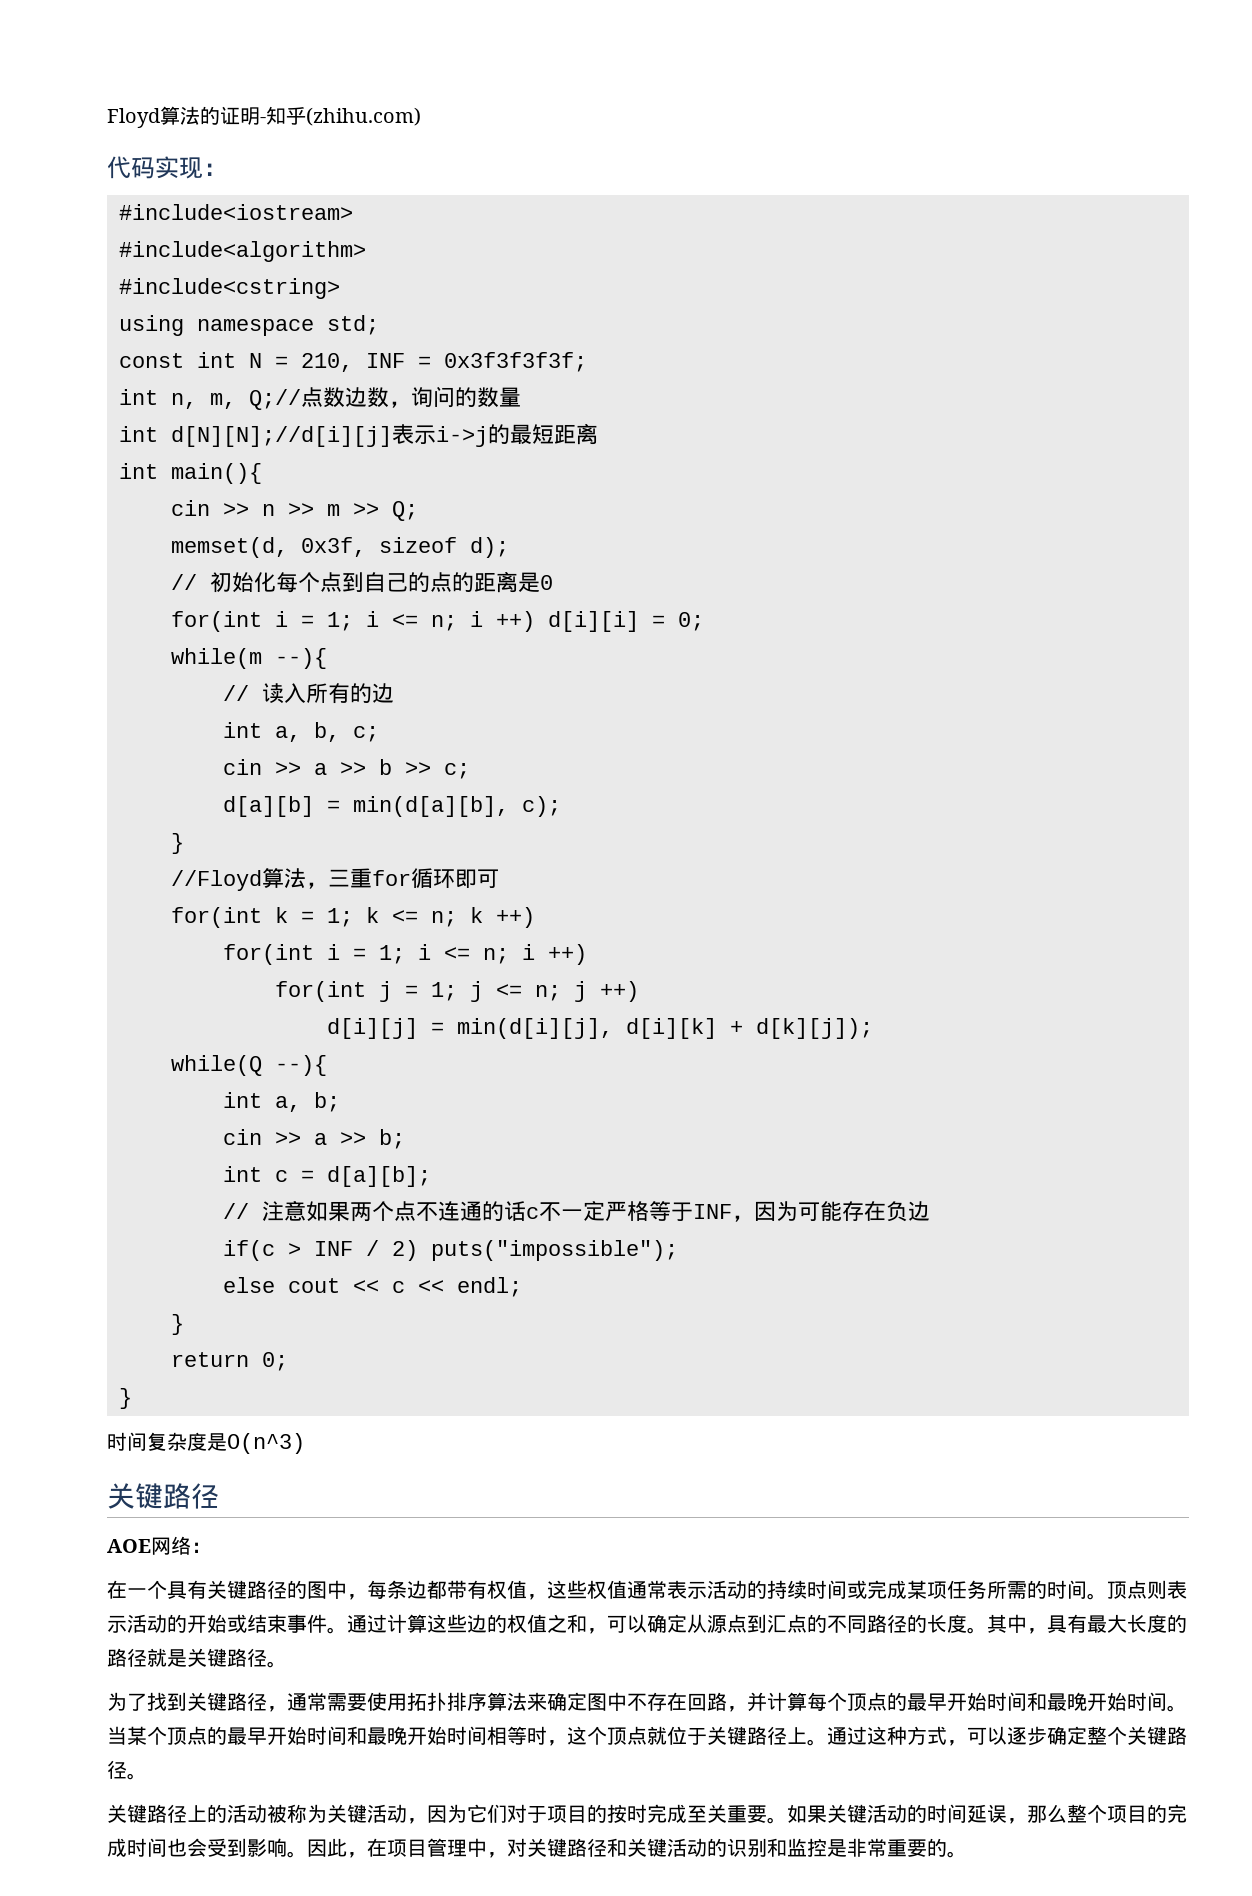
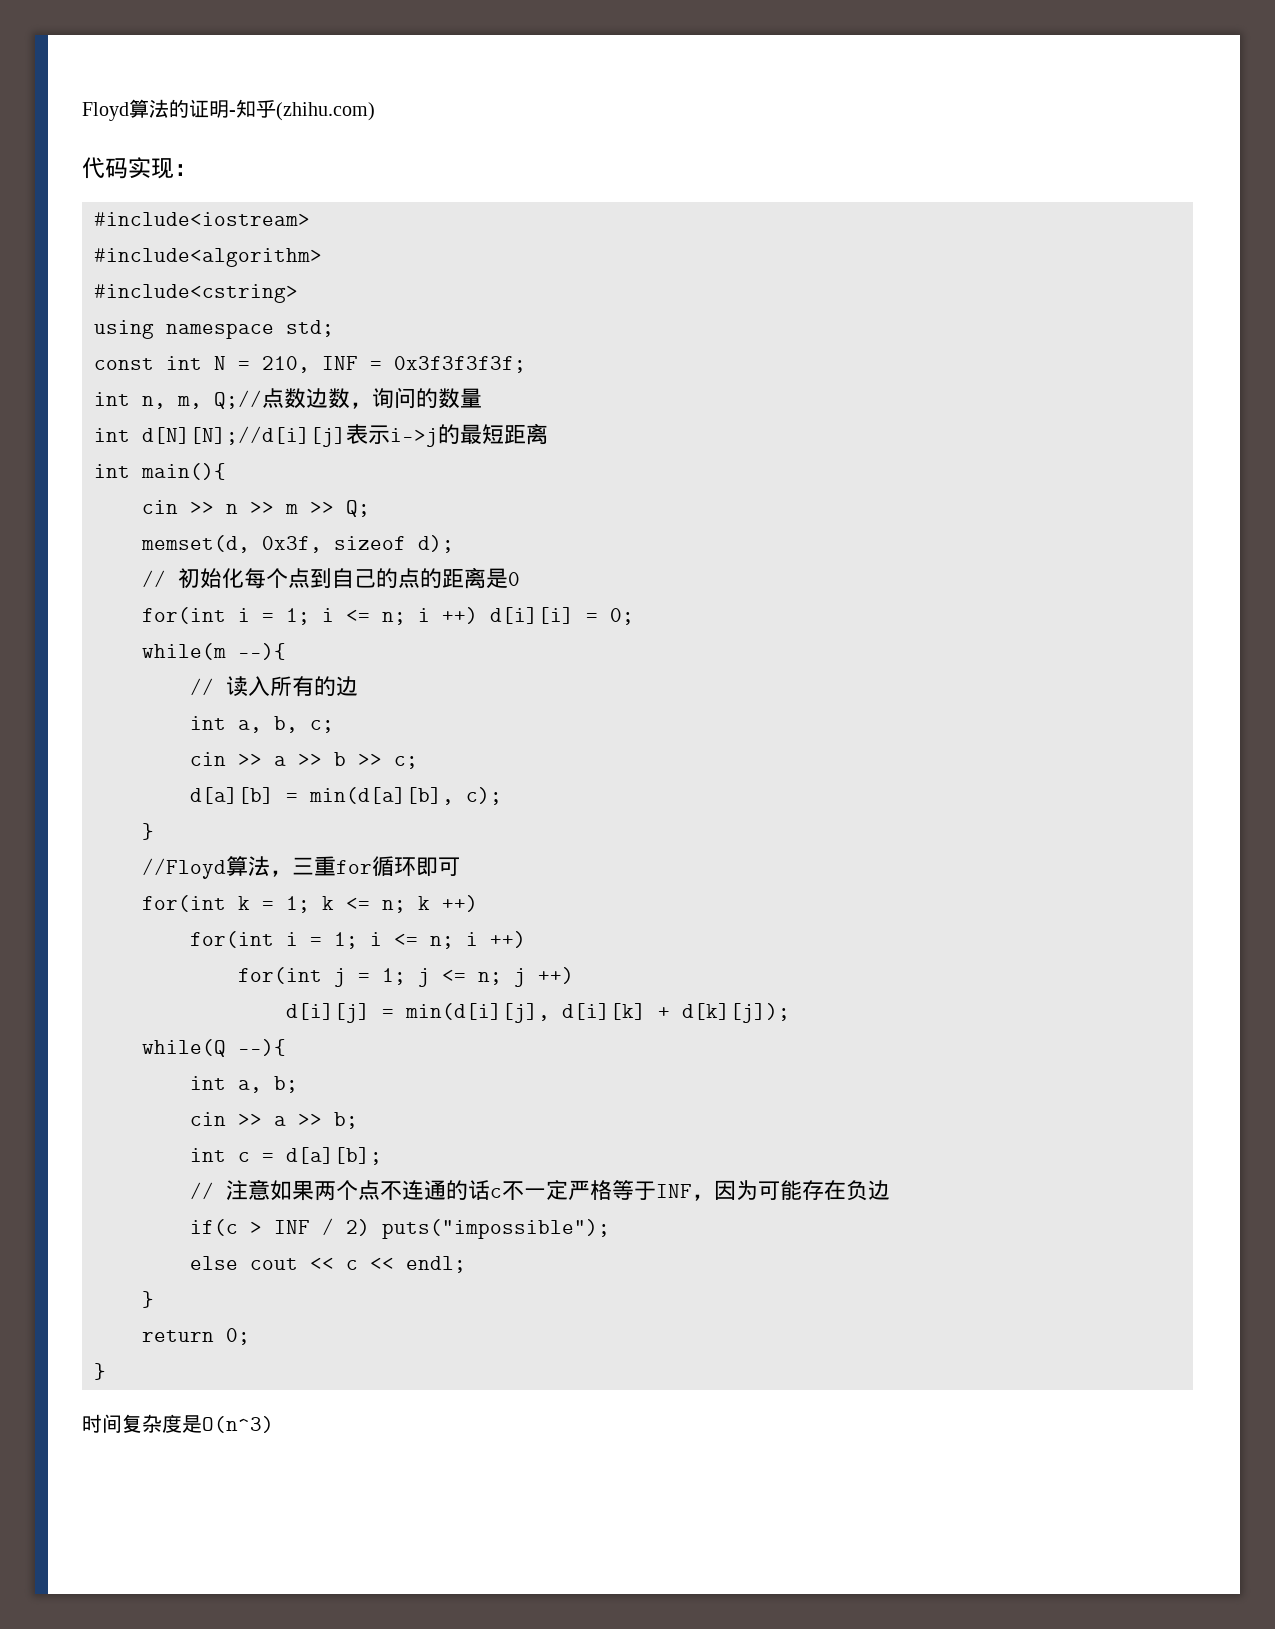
  时间复杂度是O(n^3)
- 关键路径
- AOE网络：
- 在一个具有关键路径的图中，每条边都带有权值，这些权值通常表示活动的持续时间或完成某项任务所需的时间。顶点则表示活动的开始或结束事件。通过计算这些边的权值之和，可以确定从源点到汇点的不同路径的长度。其中，具有最大长度的路径就是关键路径。
- 为了找到关键路径，通常需要使用拓扑排序算法来确定图中不存在回路，并计算每个顶点的最早开始时间和最晚开始时间。当某个顶点的最早开始时间和最晚开始时间相等时，这个顶点就位于关键路径上。通过这种方式，可以逐步确定整个关键路径。
- 关键路径上的活动被称为关键活动，因为它们对于项目的按时完成至关重要。如果关键活动的时间延误，那么整个项目的完成时间也会受到影响。因此，在项目管理中，对关键路径和关键活动的识别和监控是非常重要的。

